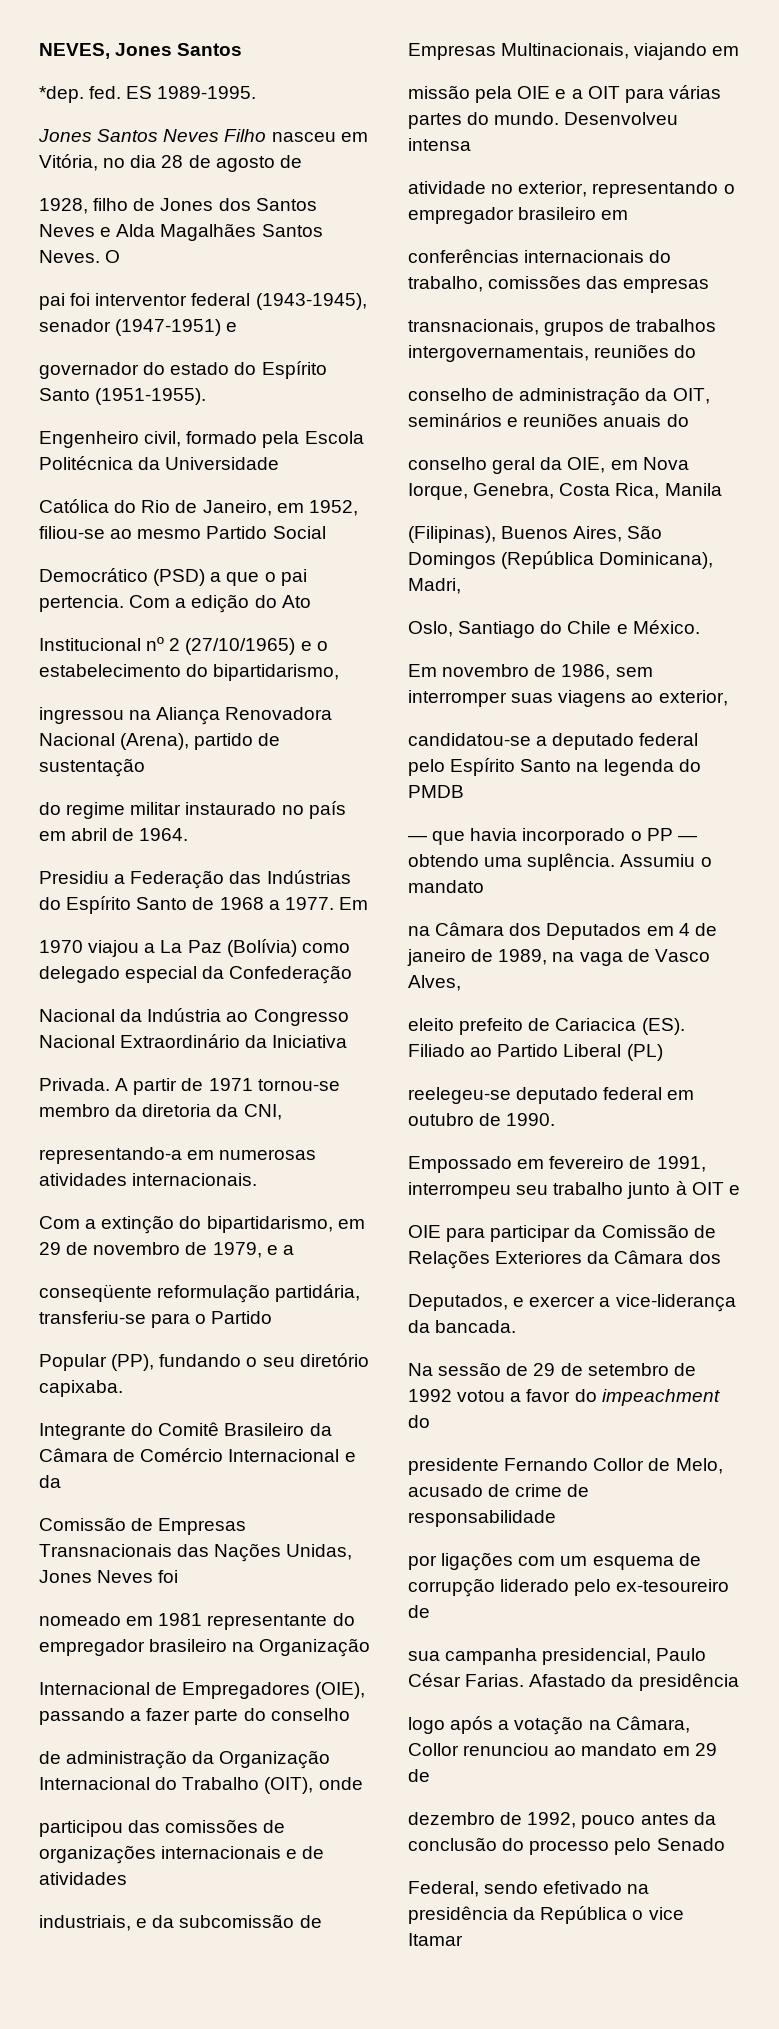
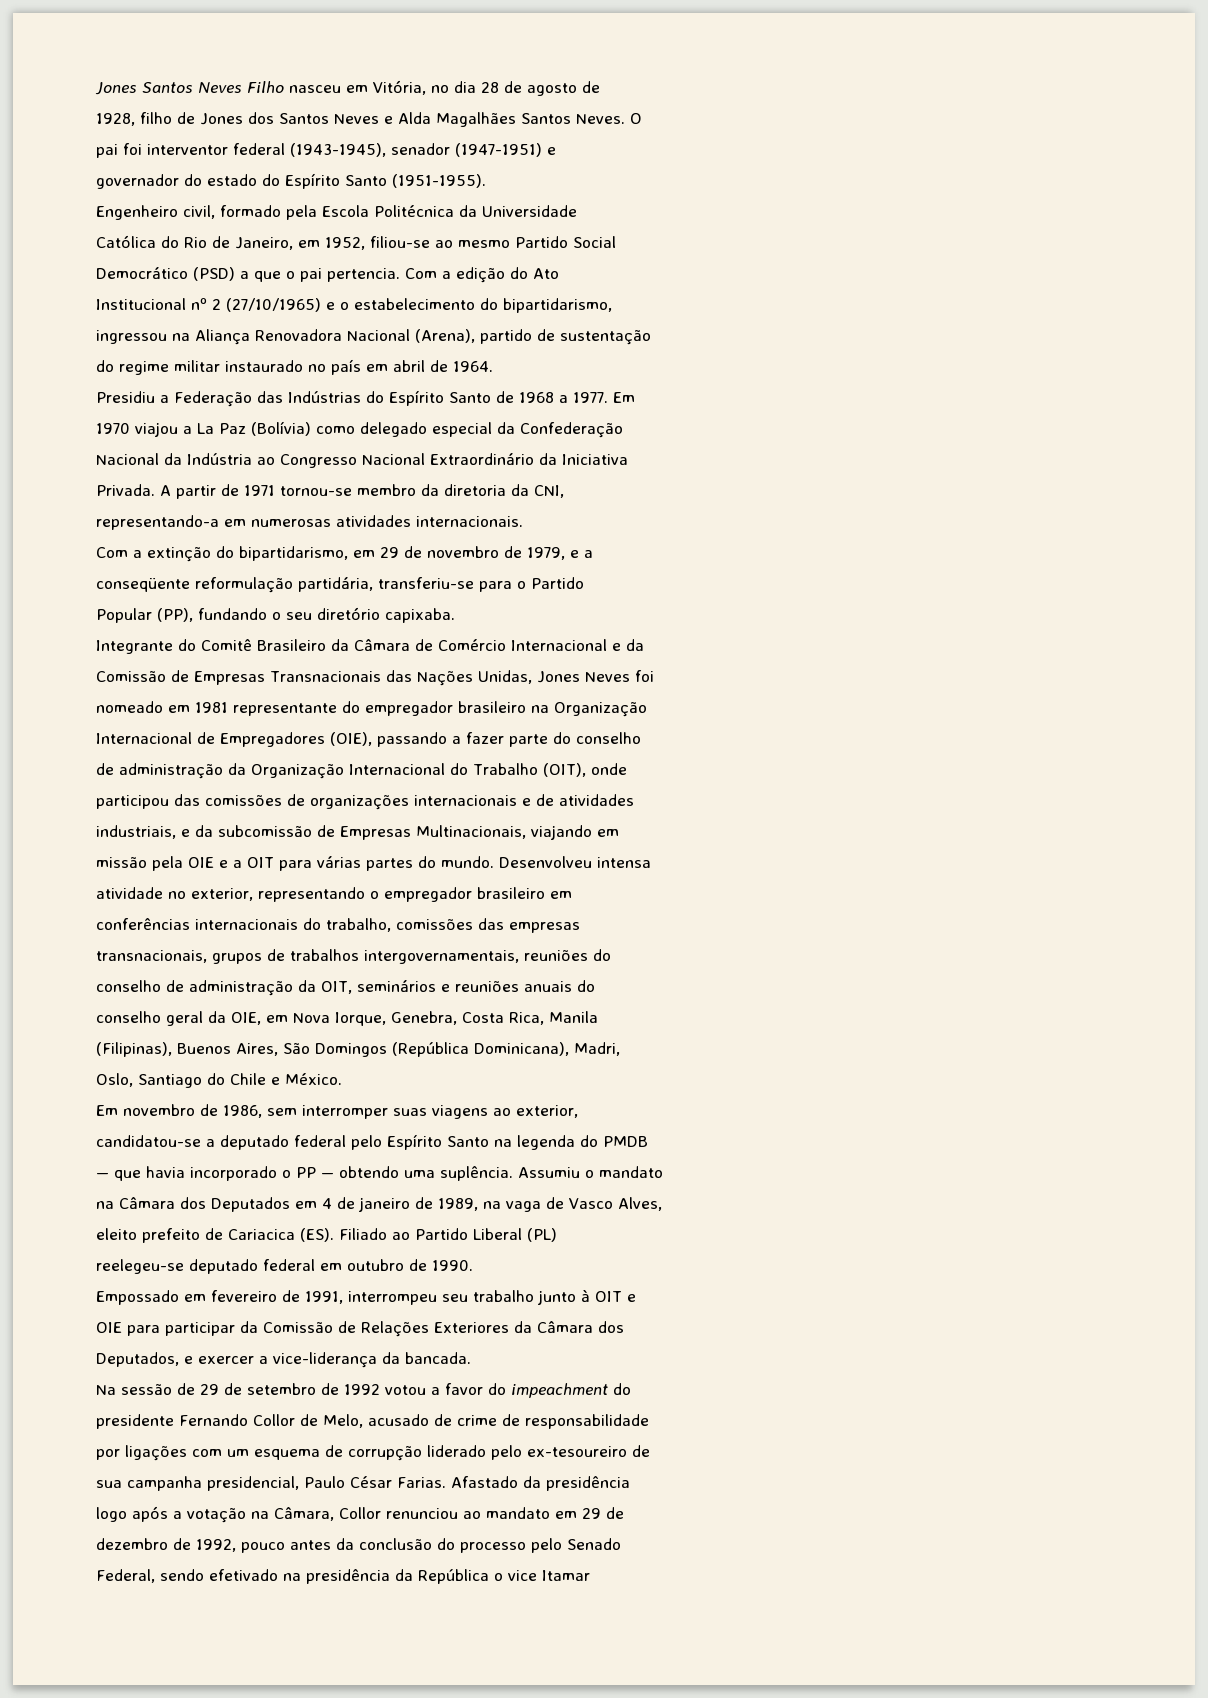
- NEVES, Jones Santos
- *dep. fed. ES 1989-1995.

